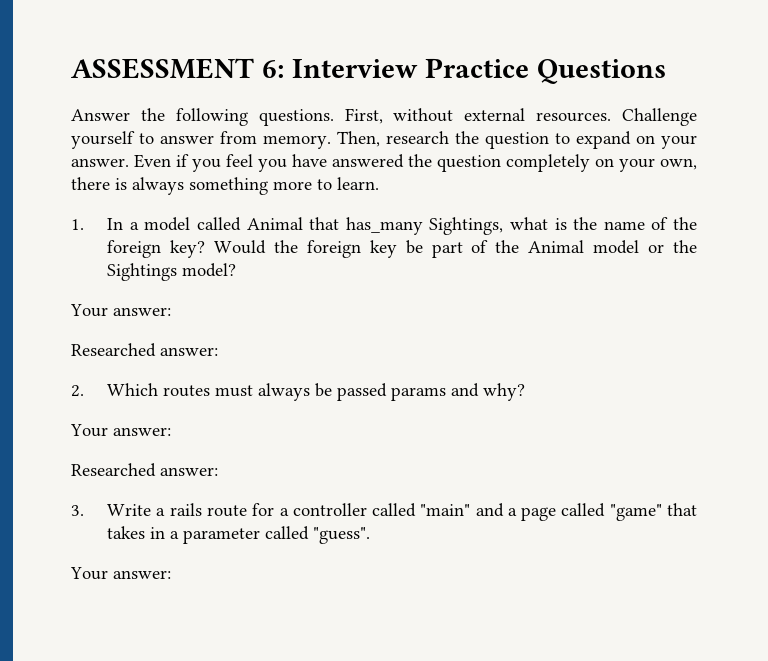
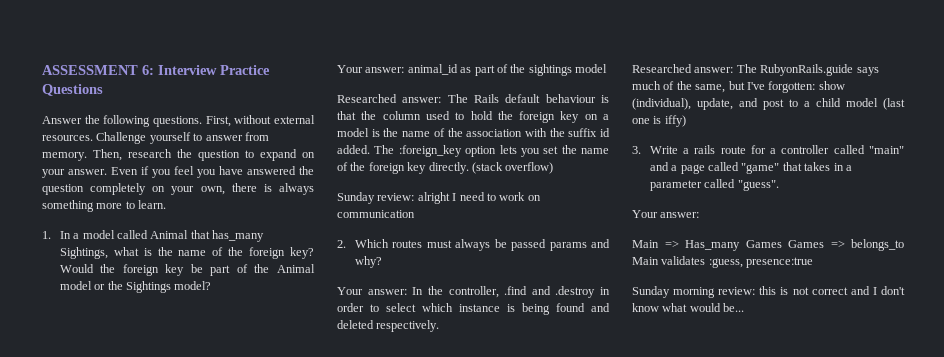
  Would the foreign key be part of the Animal model or the Sightings model?
- Your answer:
- Researched answer:
+ Your answer: animal_id as part of the sightings model
+ Researched answer: The Rails default behaviour is that the column used to hold the foreign key on a model is the name of the association with the suffix id added. The :foreign_key option lets you set the name of the foreign key directly. (stack overflow)
+ Sunday review: alright I need to work on communication
  2. Which routes must always be passed params and why?
- Your answer:
- Researched answer:
+ Your answer: In the controller, .find and .destroy in order to select which instance is being found and deleted respectively.
+ Researched answer: The RubyonRails.guide says much of the same, but I've forgotten: show (individual), update, and post to a child model (last one is iffy)
+ Main => Has_many Games Games => belongs_to Main validates :guess, presence:true
+ Sunday morning review: this is not correct and I don't know what would be...

